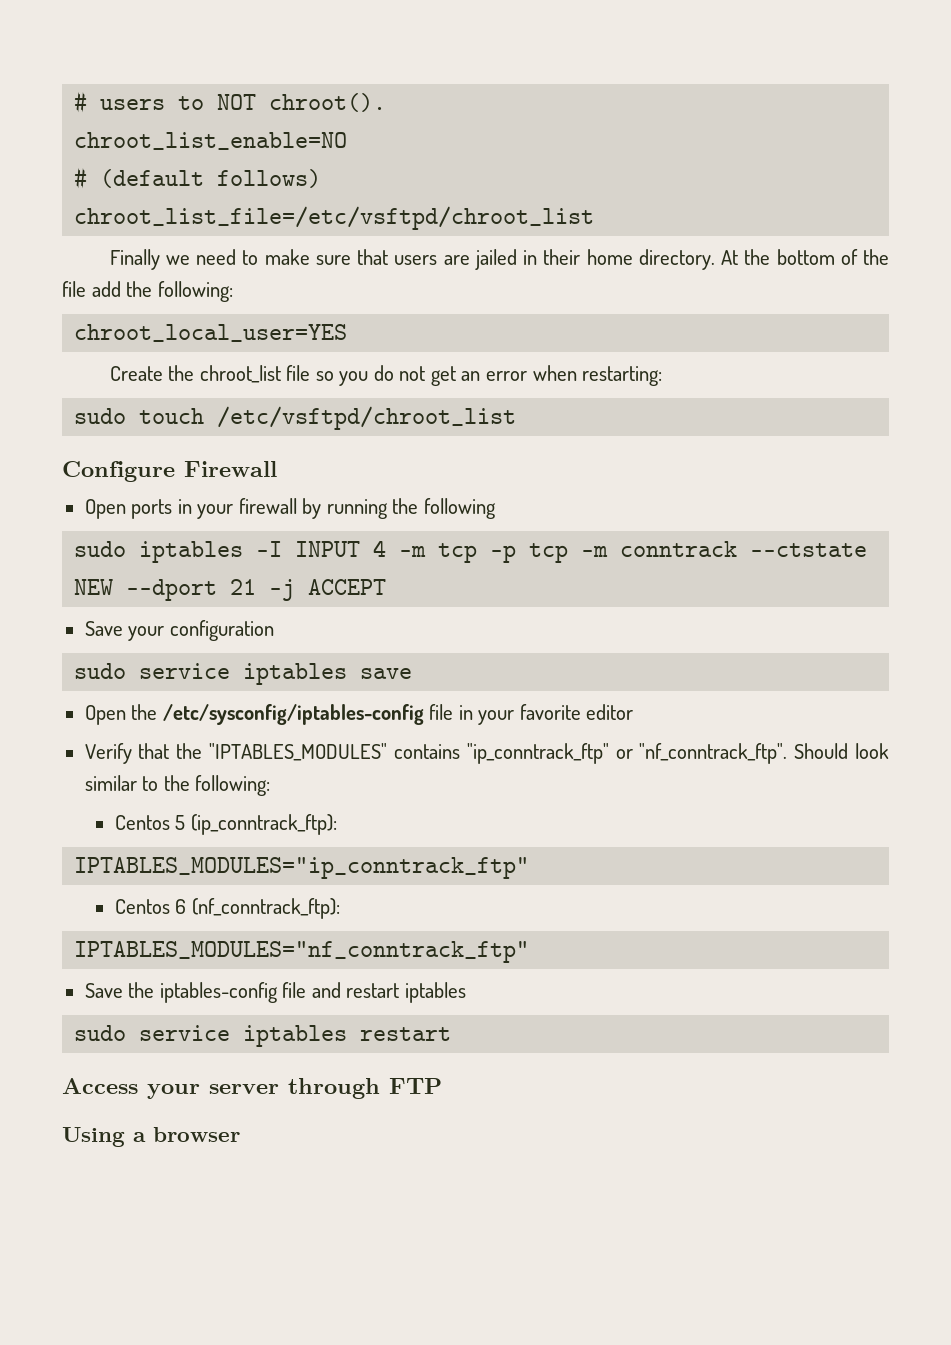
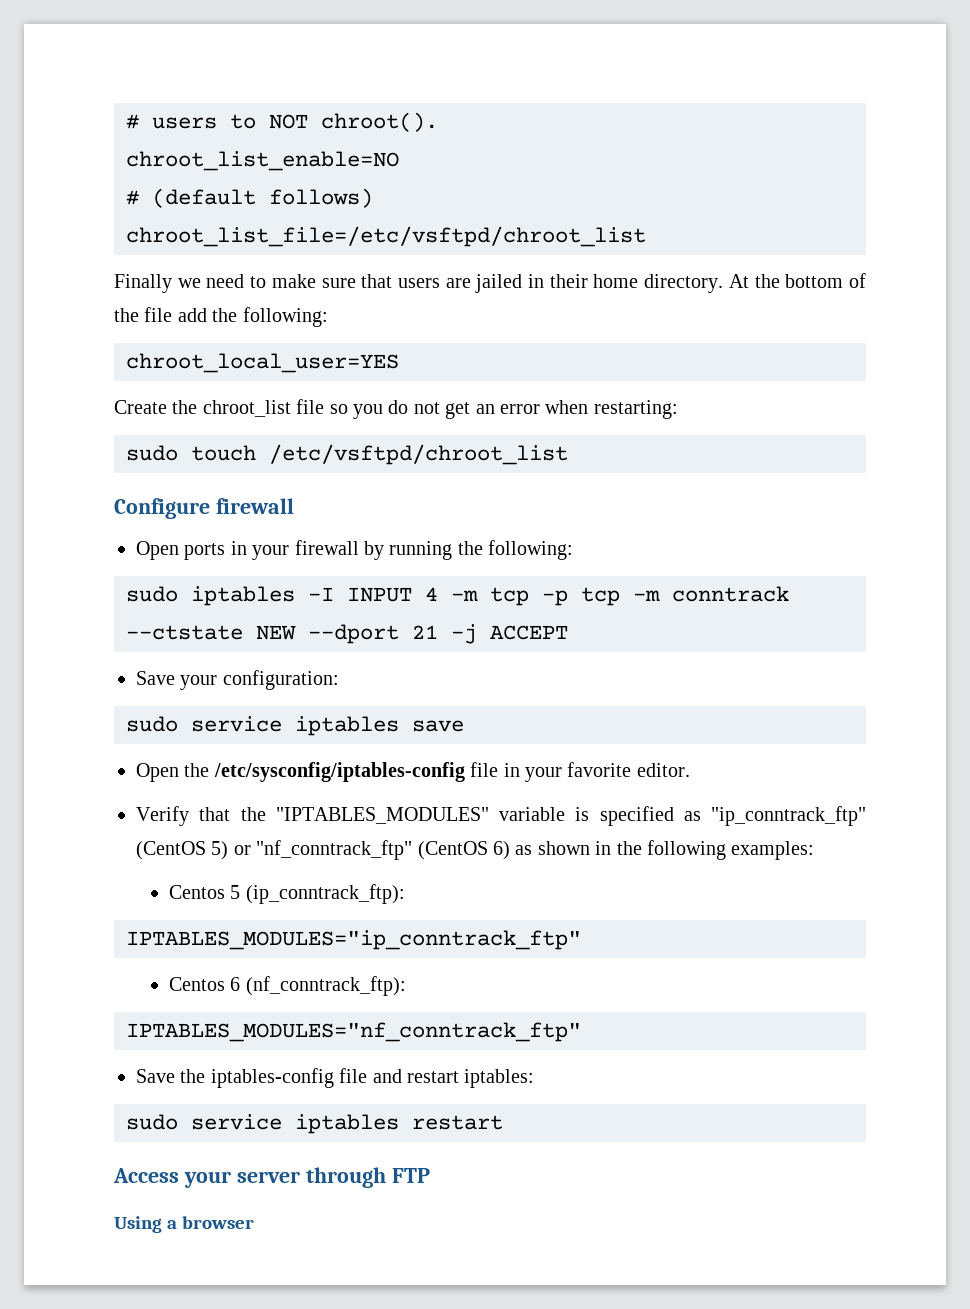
- Configure Firewall
+ Configure firewall
- Open ports in your firewall by running the following
+ Open ports in your firewall by running the following:
- Save your configuration
+ Save your configuration:
- Open the /etc/sysconfig/iptables-config file in your favorite editor
+ Open the /etc/sysconfig/iptables-config file in your favorite editor.
- Verify that the "IPTABLES_MODULES" contains "ip_conntrack_ftp" or "nf_conntrack_ftp". Should look similar to the following:
+ Verify that the "IPTABLES_MODULES" variable is specified as "ip_conntrack_ftp" (CentOS 5) or "nf_conntrack_ftp" (CentOS 6) as shown in the following examples:
- Save the iptables-config file and restart iptables
+ Save the iptables-config file and restart iptables:

